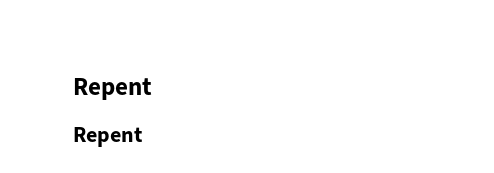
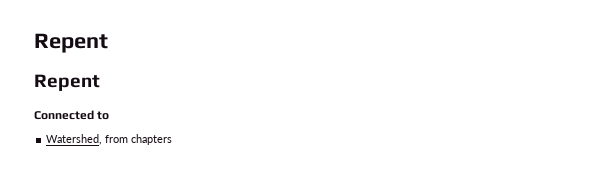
+ Connected to
+ Watershed, from chapters

